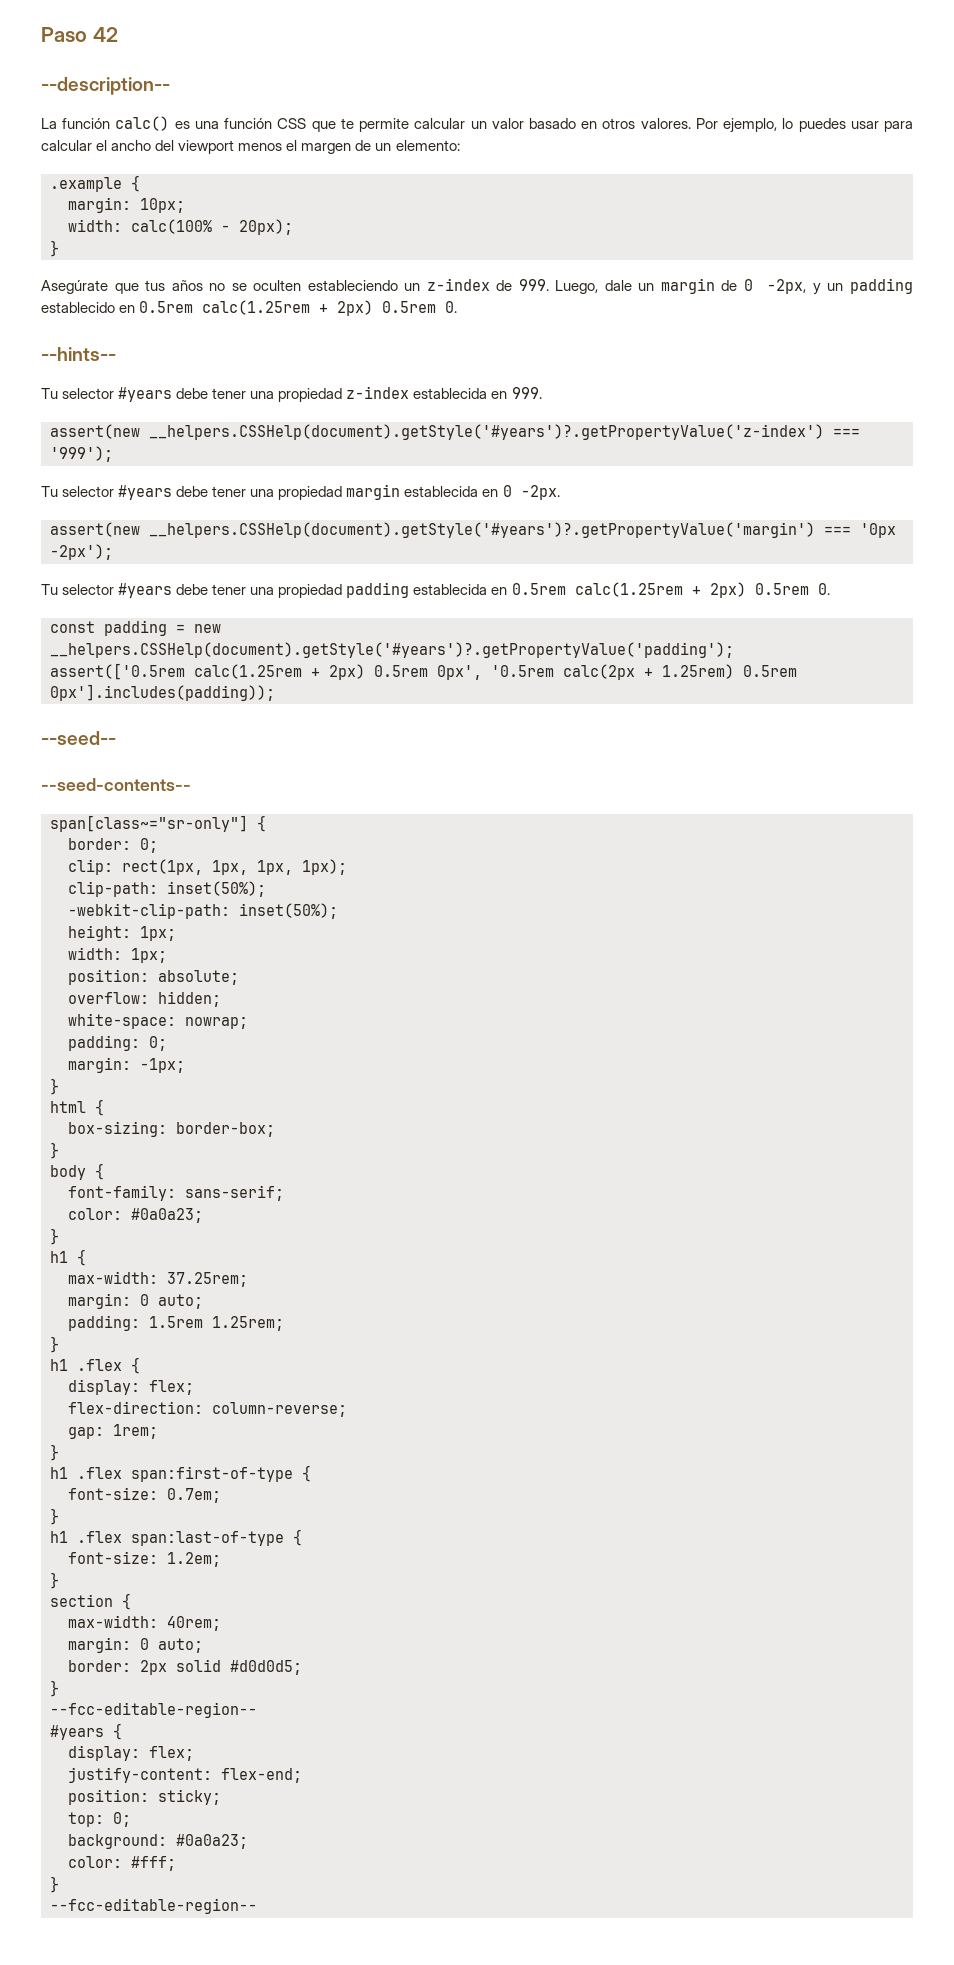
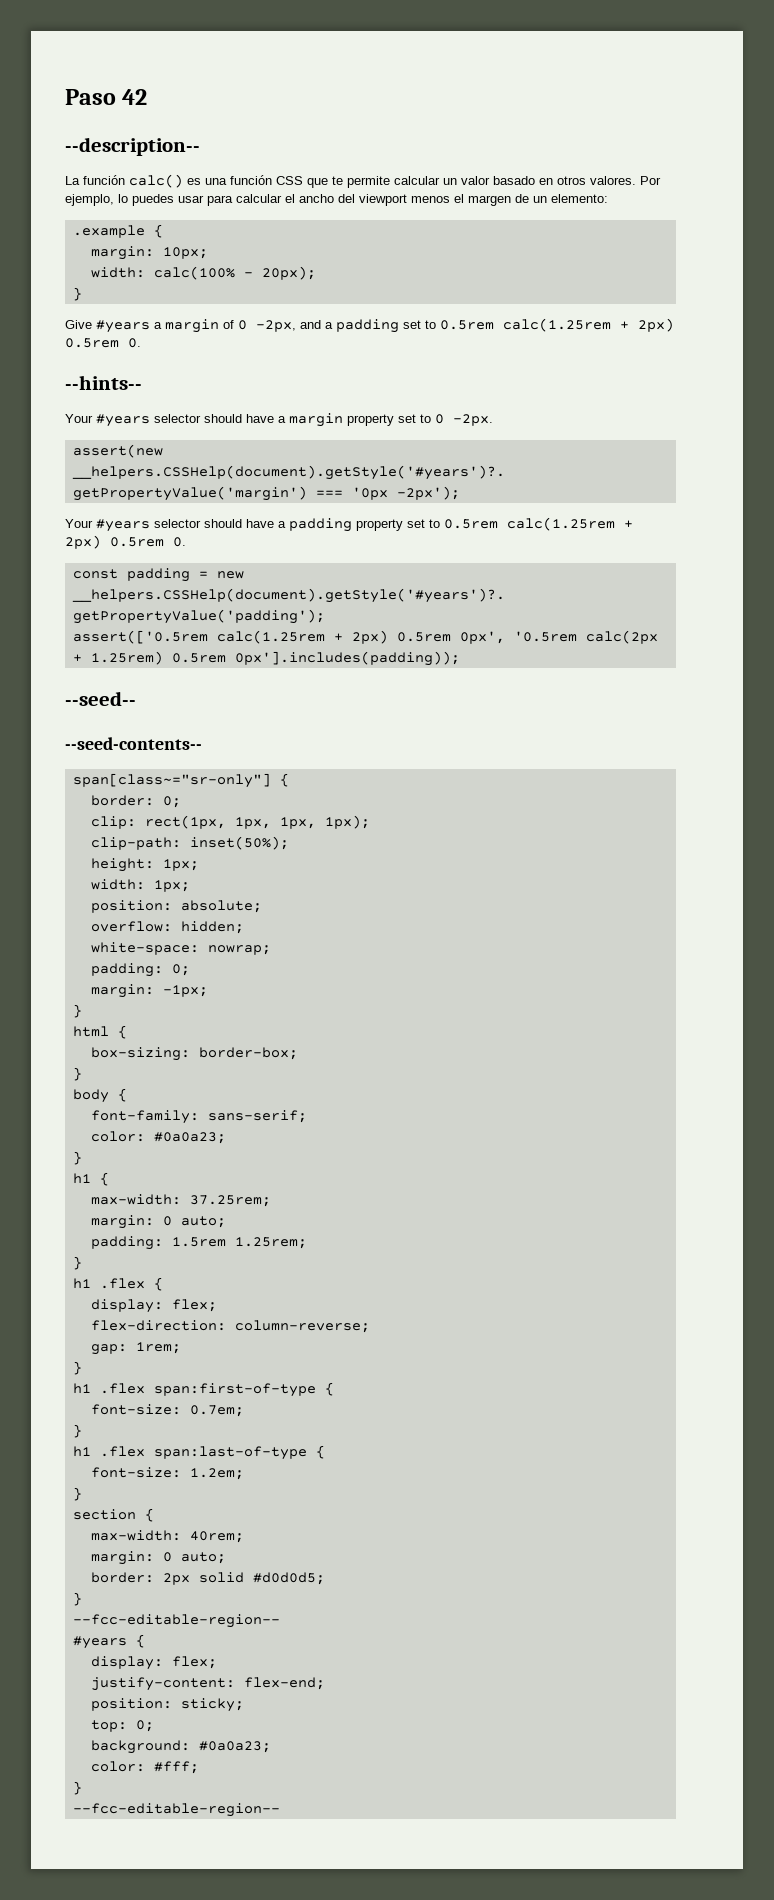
- Asegúrate que tus años no se oculten estableciendo un z-index de 999. Luego, dale un margin de 0 -2px, y un padding establecido en 0.5rem calc(1.25rem + 2px) 0.5rem 0.
+ Give #years a margin of 0 -2px, and a padding set to 0.5rem calc(1.25rem + 2px) 0.5rem 0.
- Tu selector #years debe tener una propiedad z-index establecida en 999.
- assert(new __helpers.CSSHelp(document).getStyle('#years')?.getPropertyValue('z-index') === '999');
- Tu selector #years debe tener una propiedad margin establecida en 0 -2px.
+ Your #years selector should have a margin property set to 0 -2px.
- Tu selector #years debe tener una propiedad padding establecida en 0.5rem calc(1.25rem + 2px) 0.5rem 0.
+ Your #years selector should have a padding property set to 0.5rem calc(1.25rem + 2px) 0.5rem 0.
- -webkit-clip-path: inset(50%);

